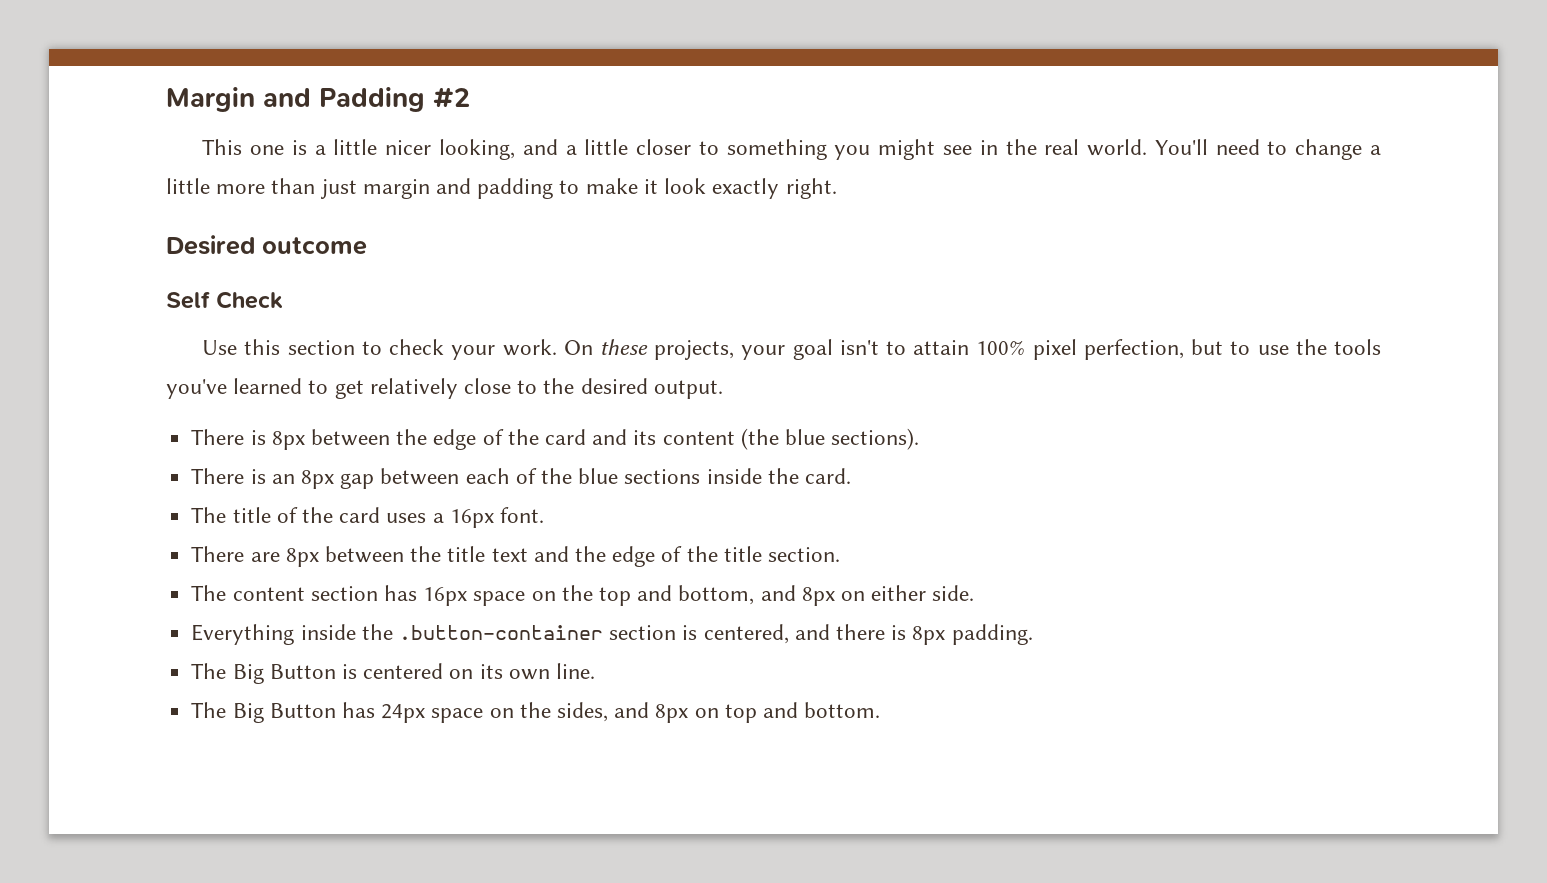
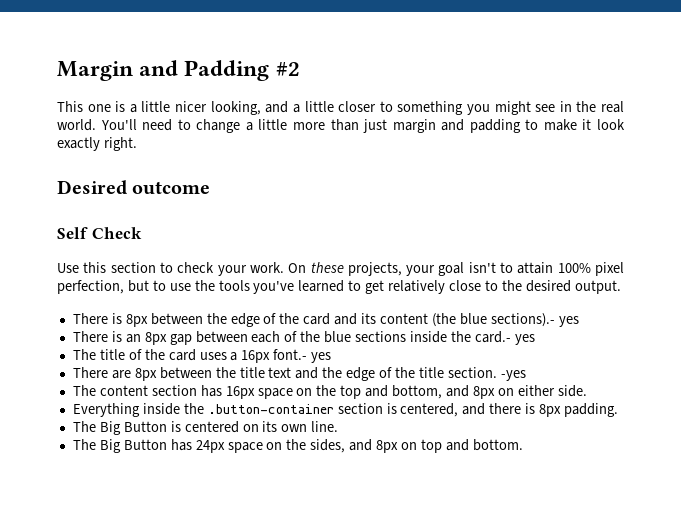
- There is 8px between the edge of the card and its content (the blue sections).
+ There is 8px between the edge of the card and its content (the blue sections).- yes
- There is an 8px gap between each of the blue sections inside the card.
+ There is an 8px gap between each of the blue sections inside the card.- yes
- The title of the card uses a 16px font.
+ The title of the card uses a 16px font.- yes
+ -yes

